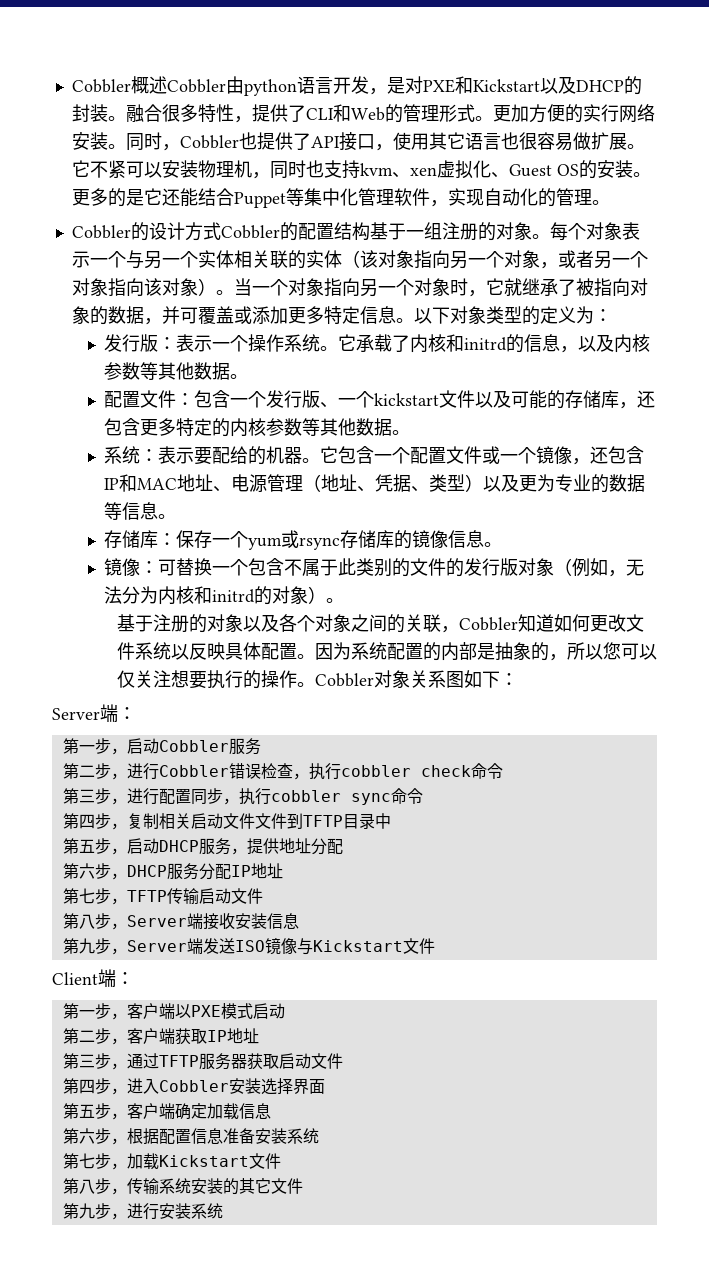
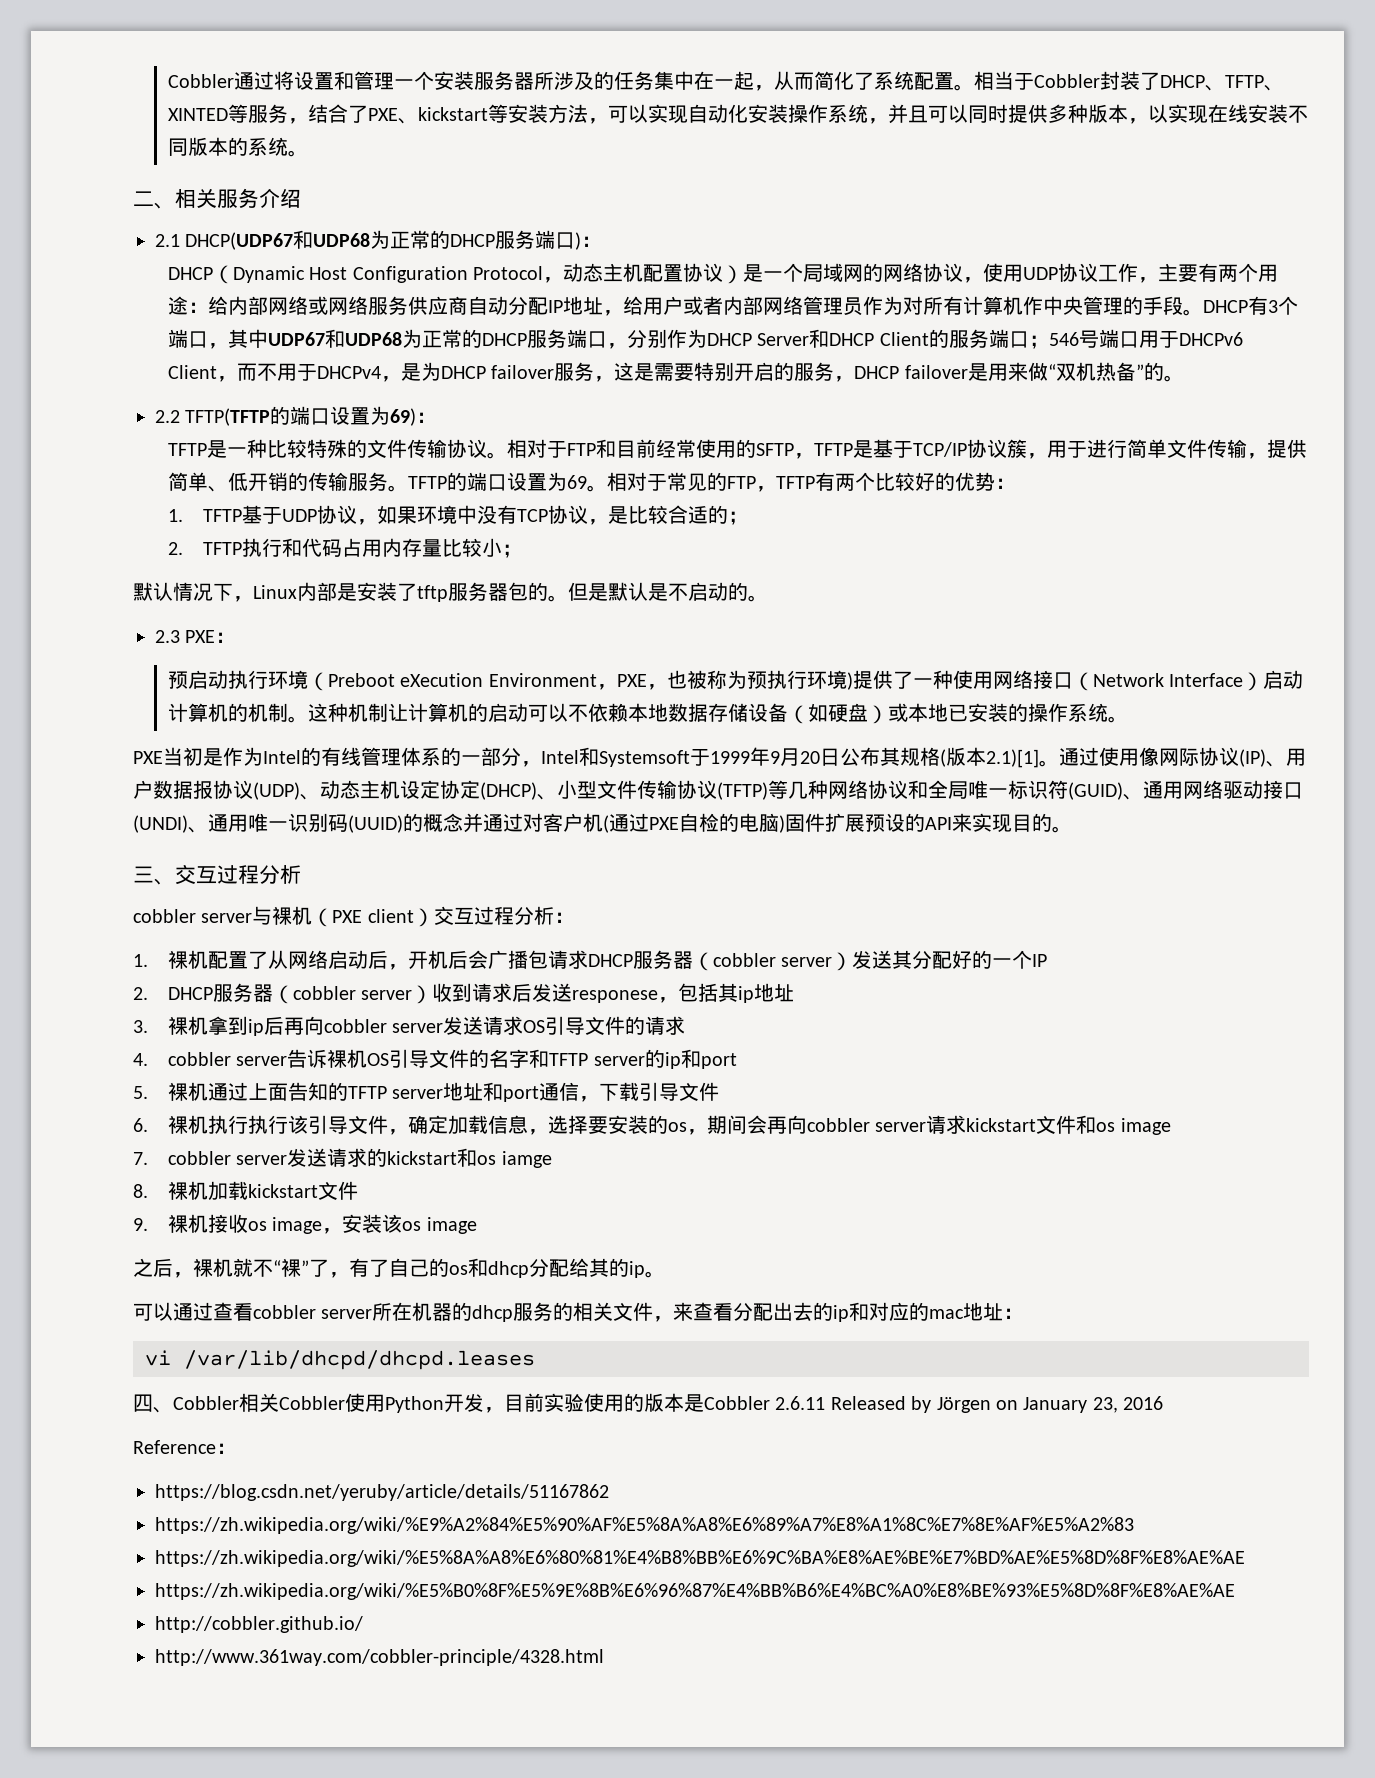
- Cobbler概述Cobbler由python语言开发，是对PXE和Kickstart以及DHCP的封装。融合很多特性，提供了CLI和Web的管理形式。更加方便的实行网络安装。同时，Cobbler也提供了API接口，使用其它语言也很容易做扩展。它不紧可以安装物理机，同时也支持kvm、xen虚拟化、Guest OS的安装。更多的是它还能结合Puppet等集中化管理软件，实现自动化的管理。
- Cobbler的设计方式Cobbler的配置结构基于一组注册的对象。每个对象表示一个与另一个实体相关联的实体（该对象指向另一个对象，或者另一个对象指向该对象）。当一个对象指向另一个对象时，它就继承了被指向对象的数据，并可覆盖或添加更多特定信息。以下对象类型的定义为：
- 发行版：表示一个操作系统。它承载了内核和initrd的信息，以及内核参数等其他数据。
- 配置文件：包含一个发行版、一个kickstart文件以及可能的存储库，还包含更多特定的内核参数等其他数据。
- 系统：表示要配给的机器。它包含一个配置文件或一个镜像，还包含IP和MAC地址、电源管理（地址、凭据、类型）以及更为专业的数据等信息。
- 存储库：保存一个yum或rsync存储库的镜像信息。
- 镜像：可替换一个包含不属于此类别的文件的发行版对象（例如，无法分为内核和initrd的对象）。
- 基于注册的对象以及各个对象之间的关联，Cobbler知道如何更改文件系统以反映具体配置。因为系统配置的内部是抽象的，所以您可以仅关注想要执行的操作。Cobbler对象关系图如下：
- Server端：
- 第一步，启动Cobbler服务
- 第二步，进行Cobbler错误检查，执行cobbler check命令
- 第三步，进行配置同步，执行cobbler sync命令
- 第四步，复制相关启动文件文件到TFTP目录中
- 第五步，启动DHCP服务，提供地址分配
- 第六步，DHCP服务分配IP地址
- 第七步，TFTP传输启动文件
- 第八步，Server端接收安装信息
- 第九步，Server端发送ISO镜像与Kickstart文件
- Client端：
- 第一步，客户端以PXE模式启动
- 第二步，客户端获取IP地址
- 第三步，通过TFTP服务器获取启动文件
- 第四步，进入Cobbler安装选择界面
- 第五步，客户端确定加载信息
- 第六步，根据配置信息准备安装系统
- 第七步，加载Kickstart文件
- 第八步，传输系统安装的其它文件
- 第九步，进行安装系统
+ Cobbler通过将设置和管理一个安装服务器所涉及的任务集中在一起，从而简化了系统配置。相当于Cobbler封装了DHCP、TFTP、XINTED等服务，结合了PXE、kickstart等安装方法，可以实现自动化安装操作系统，并且可以同时提供多种版本，以实现在线安装不同版本的系统。
+ 二、相关服务介绍
+ 2.1 DHCP(UDP67和UDP68为正常的DHCP服务端口)：
+ DHCP（Dynamic Host Configuration Protocol，动态主机配置协议）是一个局域网的网络协议，使用UDP协议工作，主要有两个用途：给内部网络或网络服务供应商自动分配IP地址，给用户或者内部网络管理员作为对所有计算机作中央管理的手段。DHCP有3个端口，其中UDP67和UDP68为正常的DHCP服务端口，分别作为DHCP Server和DHCP Client的服务端口；546号端口用于DHCPv6 Client，而不用于DHCPv4，是为DHCP failover服务，这是需要特别开启的服务，DHCP failover是用来做“双机热备”的。
+ 2.2 TFTP(TFTP的端口设置为69)：
+ TFTP是一种比较特殊的文件传输协议。相对于FTP和目前经常使用的SFTP，TFTP是基于TCP/IP协议簇，用于进行简单文件传输，提供简单、低开销的传输服务。TFTP的端口设置为69。相对于常见的FTP，TFTP有两个比较好的优势：
+ 1. TFTP基于UDP协议，如果环境中没有TCP协议，是比较合适的；
+ 2. TFTP执行和代码占用内存量比较小；
+ 默认情况下，Linux内部是安装了tftp服务器包的。但是默认是不启动的。
+ 2.3 PXE：
+ 预启动执行环境（Preboot eXecution Environment，PXE，也被称为预执行环境)提供了一种使用网络接口（Network Interface）启动计算机的机制。这种机制让计算机的启动可以不依赖本地数据存储设备（如硬盘）或本地已安装的操作系统。
+ PXE当初是作为Intel的有线管理体系的一部分，Intel和Systemsoft于1999年9月20日公布其规格(版本2.1)[1]。通过使用像网际协议(IP)、用户数据报协议(UDP)、动态主机设定协定(DHCP)、小型文件传输协议(TFTP)等几种网络协议和全局唯一标识符(GUID)、通用网络驱动接口(UNDI)、通用唯一识别码(UUID)的概念并通过对客户机(通过PXE自检的电脑)固件扩展预设的API来实现目的。
+ 三、交互过程分析
+ cobbler server与裸机（PXE client）交互过程分析：
+ 1.裸机配置了从网络启动后，开机后会广播包请求DHCP服务器（cobbler server）发送其分配好的一个IP
+ 2. DHCP服务器（cobbler server）收到请求后发送responese，包括其ip地址
+ 3.裸机拿到ip后再向cobbler server发送请求OS引导文件的请求
+ 4. cobbler server告诉裸机OS引导文件的名字和TFTP server的ip和port
+ 5.裸机通过上面告知的TFTP server地址和port通信，下载引导文件
+ 6.裸机执行执行该引导文件，确定加载信息，选择要安装的os，期间会再向cobbler server请求kickstart文件和os image
+ 7. cobbler server发送请求的kickstart和os iamge
+ 8.裸机加载kickstart文件
+ 9.裸机接收os image，安装该os image
+ 之后，裸机就不“裸”了，有了自己的os和dhcp分配给其的ip。
+ 可以通过查看cobbler server所在机器的dhcp服务的相关文件，来查看分配出去的ip和对应的mac地址：
+ vi /var/lib/dhcpd/dhcpd.leases
+ 四、Cobbler相关Cobbler使用Python开发，目前实验使用的版本是Cobbler 2.6.11 Released by Jörgen on January 23, 2016
+ Reference：
+ https://blog.csdn.net/yeruby/article/details/51167862
+ https://zh.wikipedia.org/wiki/%E9%A2%84%E5%90%AF%E5%8A%A8%E6%89%A7%E8%A1%8C%E7%8E%AF%E5%A2%83
+ https://zh.wikipedia.org/wiki/%E5%8A%A8%E6%80%81%E4%B8%BB%E6%9C%BA%E8%AE%BE%E7%BD%AE%E5%8D%8F%E8%AE%AE
+ https://zh.wikipedia.org/wiki/%E5%B0%8F%E5%9E%8B%E6%96%87%E4%BB%B6%E4%BC%A0%E8%BE%93%E5%8D%8F%E8%AE%AE
+ http://cobbler.github.io/
+ http://www.361way.com/cobbler-principle/4328.html

